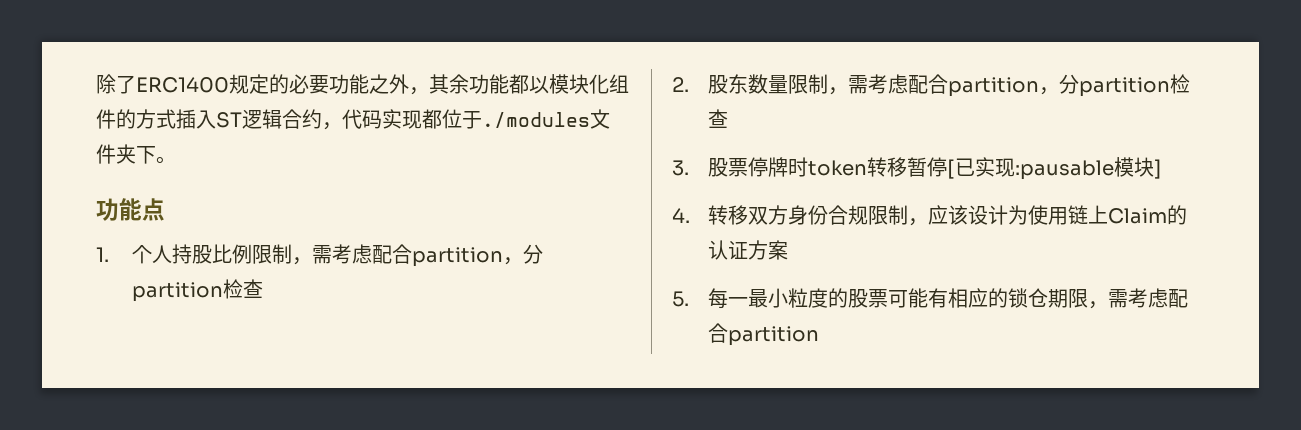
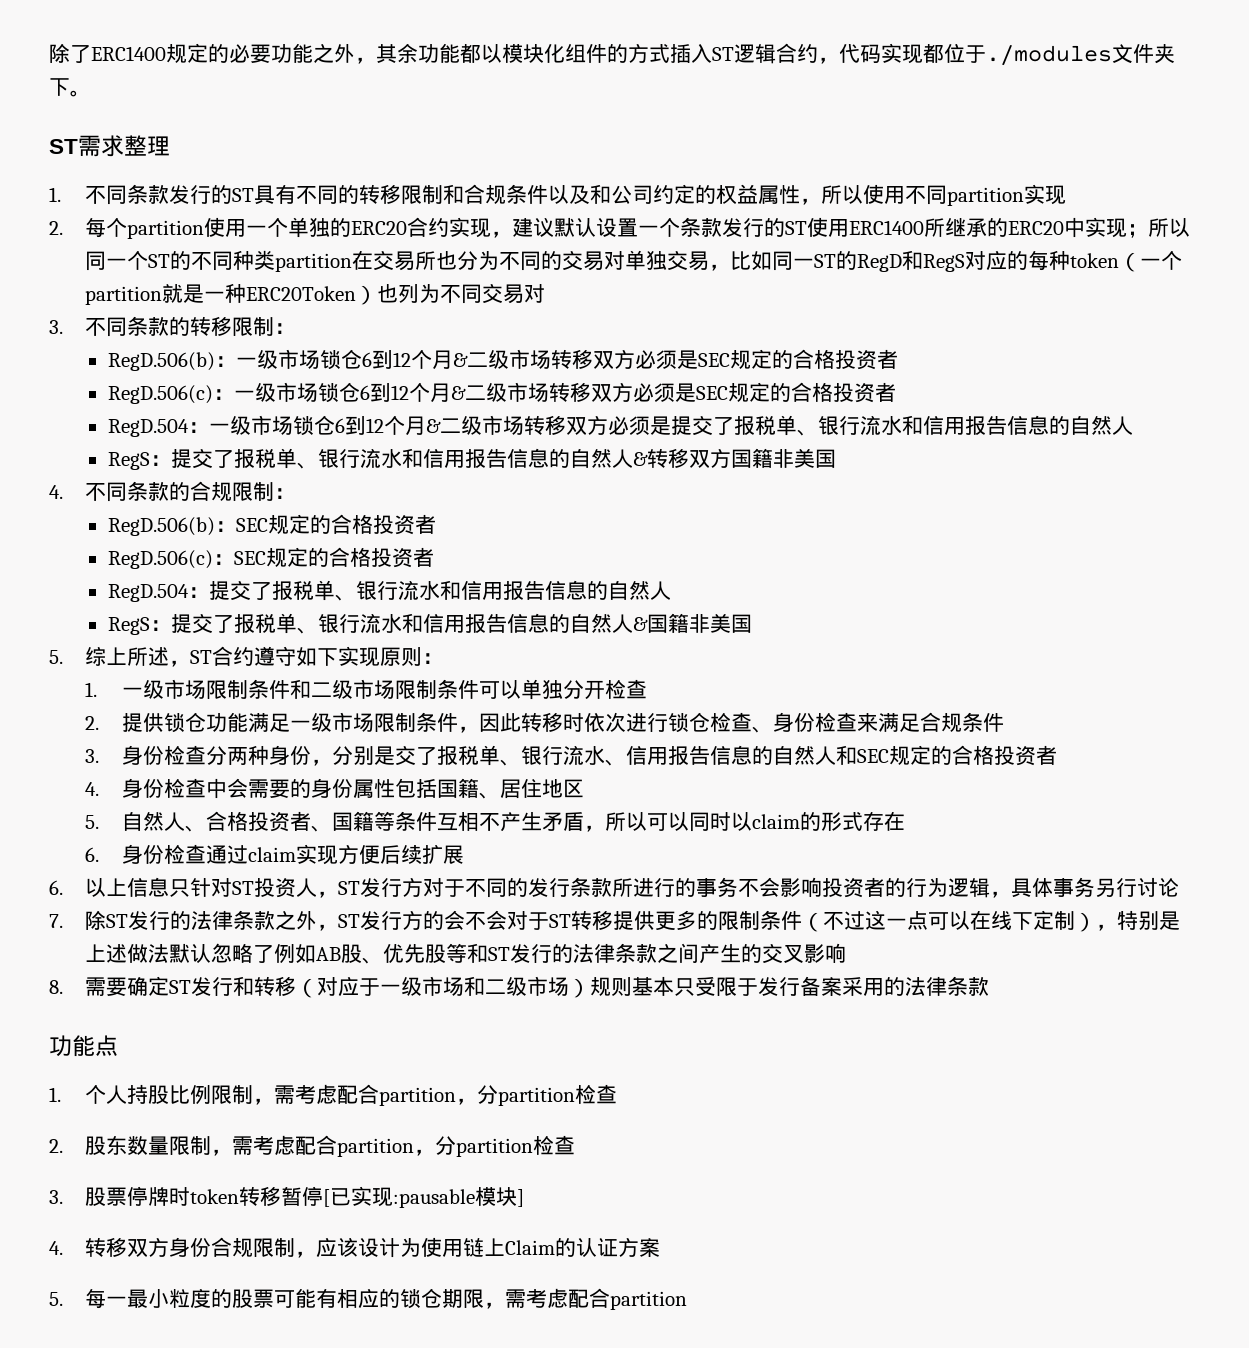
+ ST需求整理
+ 1.不同条款发行的ST具有不同的转移限制和合规条件以及和公司约定的权益属性，所以使用不同partition实现
+ 2.每个partition使用一个单独的ERC20合约实现，建议默认设置一个条款发行的ST使用ERC1400所继承的ERC20中实现；所以同一个ST的不同种类partition在交易所也分为不同的交易对单独交易，比如同一ST的RegD和RegS对应的每种token（一个partition就是一种ERC20Token）也列为不同交易对
+ 3.不同条款的转移限制：
+ RegD.506(b)：一级市场锁仓6到12个月&二级市场转移双方必须是SEC规定的合格投资者
+ RegD.506(c)：一级市场锁仓6到12个月&二级市场转移双方必须是SEC规定的合格投资者
+ RegD.504：一级市场锁仓6到12个月&二级市场转移双方必须是提交了报税单、银行流水和信用报告信息的自然人
+ RegS：提交了报税单、银行流水和信用报告信息的自然人&转移双方国籍非美国
+ 4.不同条款的合规限制：
+ RegD.506(b)：SEC规定的合格投资者
+ RegD.506(c)：SEC规定的合格投资者
+ RegD.504：提交了报税单、银行流水和信用报告信息的自然人
+ RegS：提交了报税单、银行流水和信用报告信息的自然人&国籍非美国
+ 5.综上所述，ST合约遵守如下实现原则：
+ 1.一级市场限制条件和二级市场限制条件可以单独分开检查
+ 2.提供锁仓功能满足一级市场限制条件，因此转移时依次进行锁仓检查、身份检查来满足合规条件
+ 3.身份检查分两种身份，分别是交了报税单、银行流水、信用报告信息的自然人和SEC规定的合格投资者
+ 4.身份检查中会需要的身份属性包括国籍、居住地区
+ 5.自然人、合格投资者、国籍等条件互相不产生矛盾，所以可以同时以claim的形式存在
+ 6.身份检查通过claim实现方便后续扩展
+ 6.以上信息只针对ST投资人，ST发行方对于不同的发行条款所进行的事务不会影响投资者的行为逻辑，具体事务另行讨论
+ 7.除ST发行的法律条款之外，ST发行方的会不会对于ST转移提供更多的限制条件（不过这一点可以在线下定制），特别是上述做法默认忽略了例如AB股、优先股等和ST发行的法律条款之间产生的交叉影响
+ 8.需要确定ST发行和转移（对应于一级市场和二级市场）规则基本只受限于发行备案采用的法律条款

